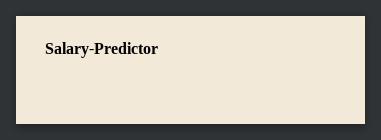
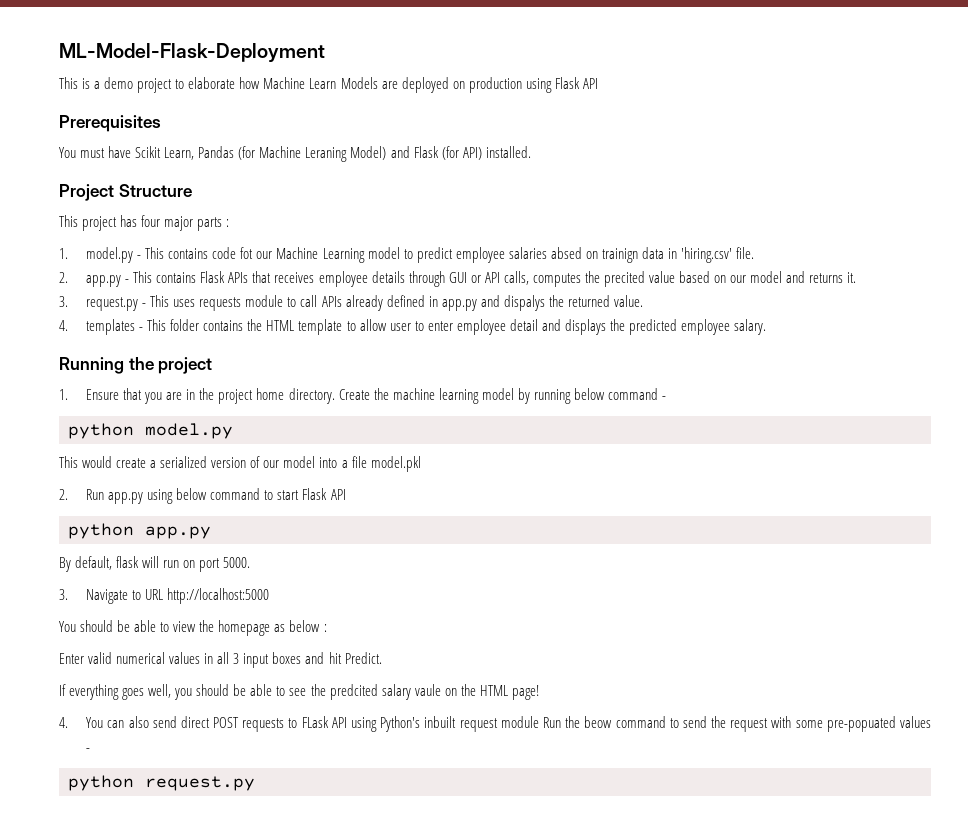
- Salary-Predictor
+ ML-Model-Flask-Deployment
+ This is a demo project to elaborate how Machine Learn Models are deployed on production using Flask API
+ Prerequisites
+ You must have Scikit Learn, Pandas (for Machine Leraning Model) and Flask (for API) installed.
+ Project Structure
+ This project has four major parts :
+ 1. model.py - This contains code fot our Machine Learning model to predict employee salaries absed on trainign data in 'hiring.csv' file.
+ 2. app.py - This contains Flask APIs that receives employee details through GUI or API calls, computes the precited value based on our model and returns it.
+ 3. request.py - This uses requests module to call APIs already defined in app.py and dispalys the returned value.
+ 4. templates - This folder contains the HTML template to allow user to enter employee detail and displays the predicted employee salary.
+ Running the project
+ 1. Ensure that you are in the project home directory. Create the machine learning model by running below command -
+ python model.py
+ This would create a serialized version of our model into a file model.pkl
+ 2. Run app.py using below command to start Flask API
+ python app.py
+ By default, flask will run on port 5000.
+ 3. Navigate to URL http://localhost:5000
+ You should be able to view the homepage as below :
+ Enter valid numerical values in all 3 input boxes and hit Predict.
+ If everything goes well, you should be able to see the predcited salary vaule on the HTML page!
+ 4. You can also send direct POST requests to FLask API using Python's inbuilt request module Run the beow command to send the request with some pre-popuated values -
+ python request.py

